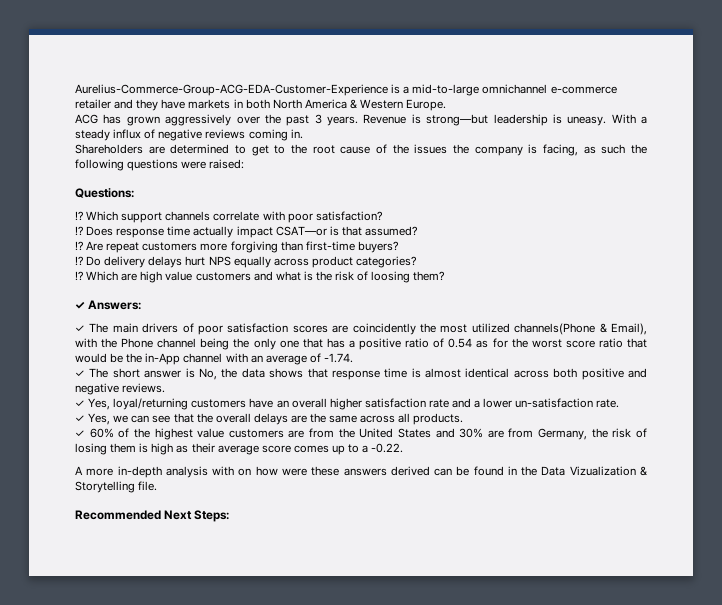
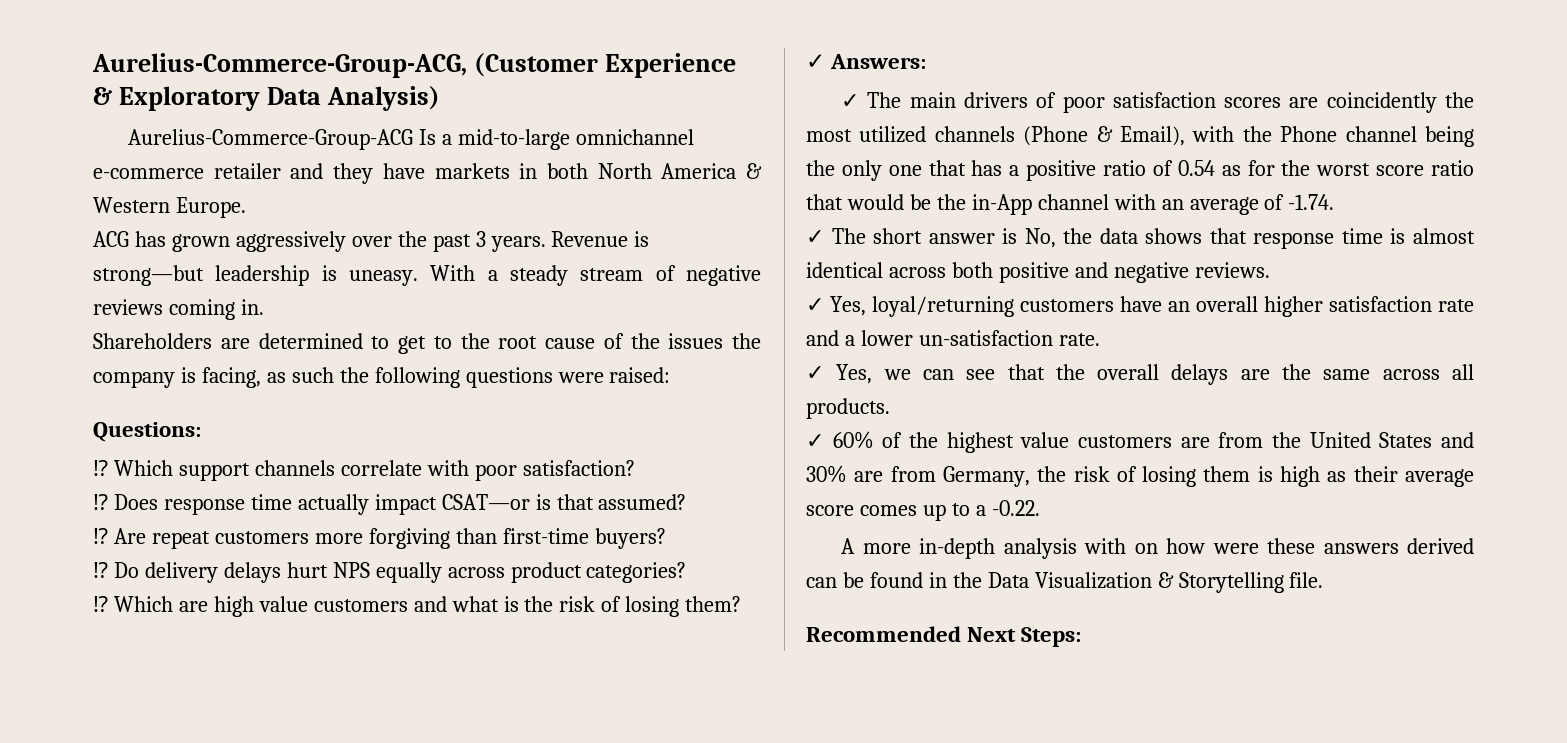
- Aurelius-Commerce-Group-ACG-EDA-Customer-Experience is a mid-to-large omnichannel e-commerce retailer and they have markets in both North America & Western Europe.
+ Aurelius-Commerce-Group-ACG, (Customer Experience & Exploratory Data Analysis)
+ Aurelius-Commerce-Group-ACG Is a mid-to-large omnichannel e-commerce retailer and they have markets in both North America & Western Europe.
- With a steady influx of negative reviews coming in.
+ With a steady stream of negative reviews coming in.
- ⁉ Which are high value customers and what is the risk of loosing them?
+ ⁉ Which are high value customers and what is the risk of losing them?
- ✓ The main drivers of poor satisfaction scores are coincidently the most utilized channels(Phone & Email), with the Phone channel being the only one that has a positive ratio of 0.54 as for the worst score ratio that would be the in-App channel with an average of -1.74.
+ ✓ The main drivers of poor satisfaction scores are coincidently the most utilized channels (Phone & Email), with the Phone channel being the only one that has a positive ratio of 0.54 as for the worst score ratio that would be the in-App channel with an average of -1.74.
- A more in-depth analysis with on how were these answers derived can be found in the Data Vizualization & Storytelling file.
+ A more in-depth analysis with on how were these answers derived can be found in the Data Visualization & Storytelling file.

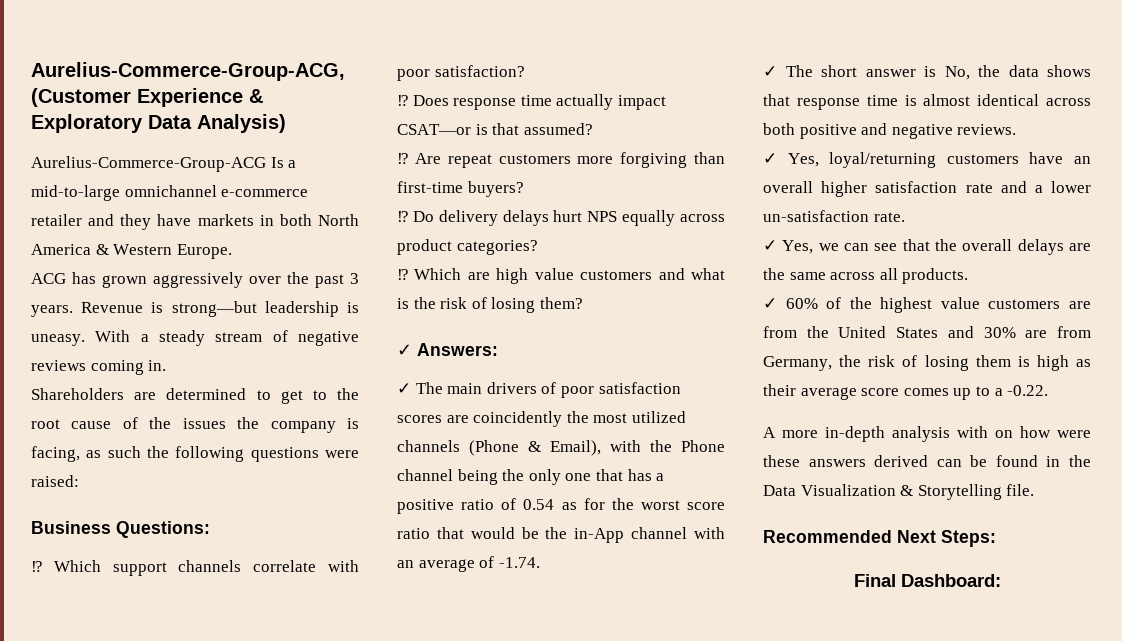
- Questions:
+ Business Questions:
+ Final Dashboard:

